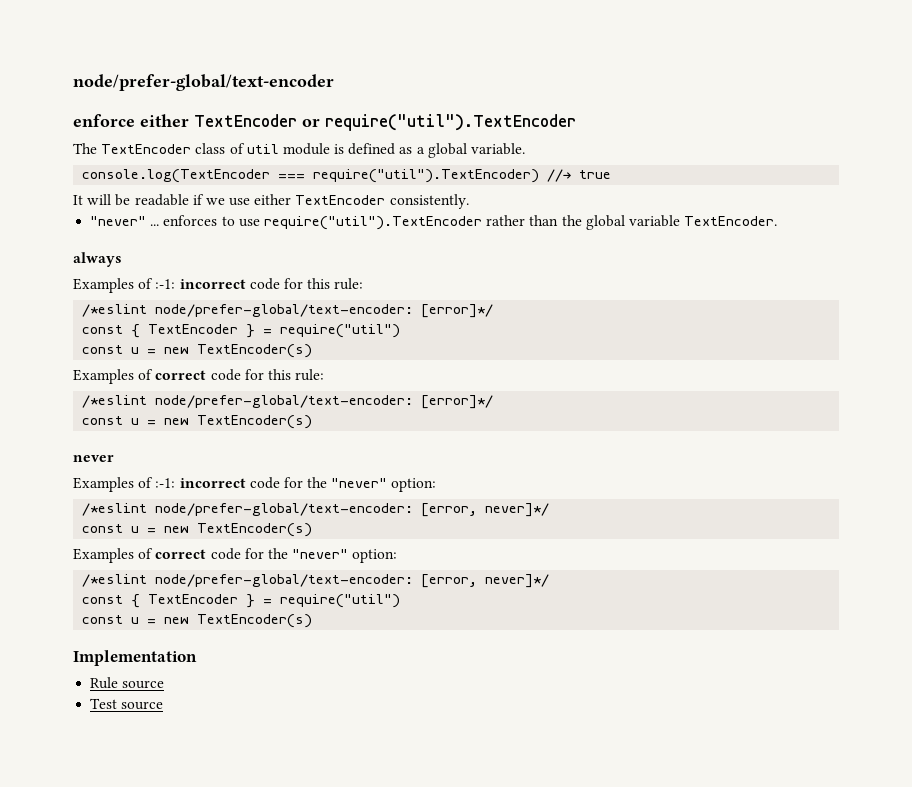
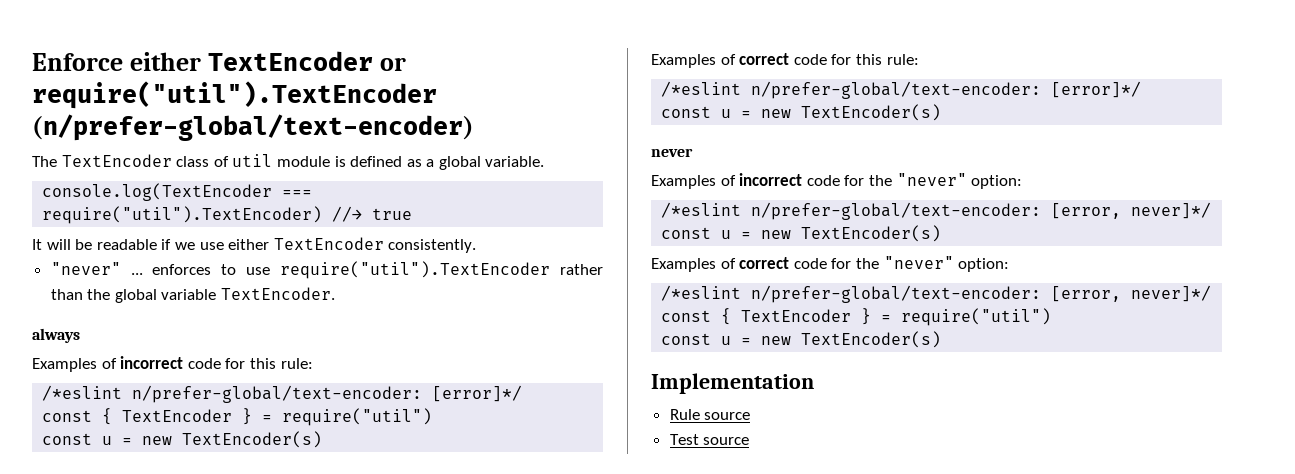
- node/prefer-global/text-encoder
- enforce either TextEncoder or require("util").TextEncoder
+ Enforce either TextEncoder or require("util").TextEncoder (n/prefer-global/text-encoder)
- Examples of :-1: incorrect code for this rule:
- /*eslint node/prefer-global/text-encoder: [error]*/
+ Examples of incorrect code for this rule:
+ /*eslint n/prefer-global/text-encoder: [error]*/
  Examples of correct code for this rule:
- /*eslint node/prefer-global/text-encoder: [error]*/
+ /*eslint n/prefer-global/text-encoder: [error]*/
- Examples of :-1: incorrect code for the "never" option:
- /*eslint node/prefer-global/text-encoder: [error, never]*/
+ Examples of incorrect code for the "never" option:
+ /*eslint n/prefer-global/text-encoder: [error, never]*/
  Examples of correct code for the "never" option:
- /*eslint node/prefer-global/text-encoder: [error, never]*/
+ /*eslint n/prefer-global/text-encoder: [error, never]*/

